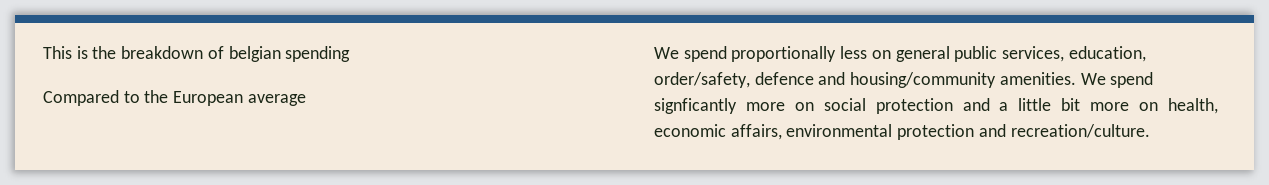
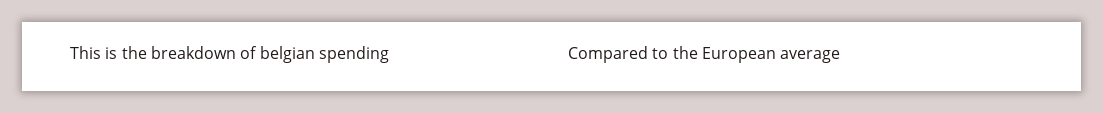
- We spend proportionally less on general public services, education, order/safety, defence and housing/community amenities. We spend signficantly more on social protection and a little bit more on health, economic affairs, environmental protection and recreation/culture.

